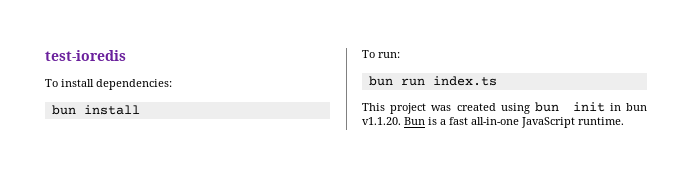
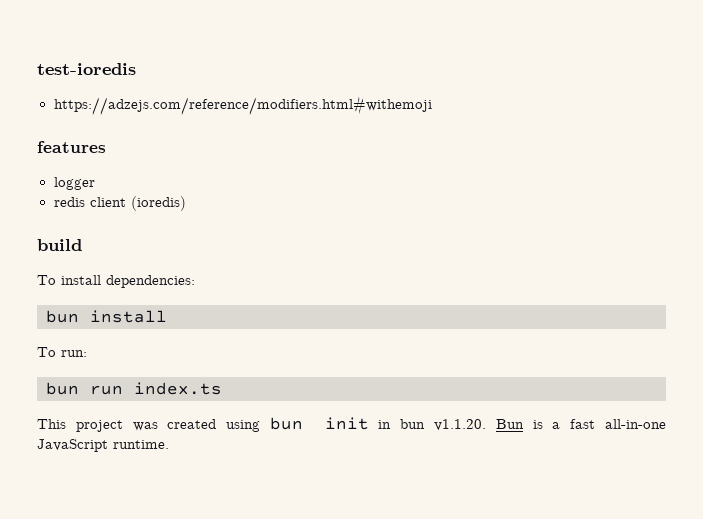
+ https://adzejs.com/reference/modifiers.html#withemoji
+ features
+ logger
+ redis client (ioredis)
+ build

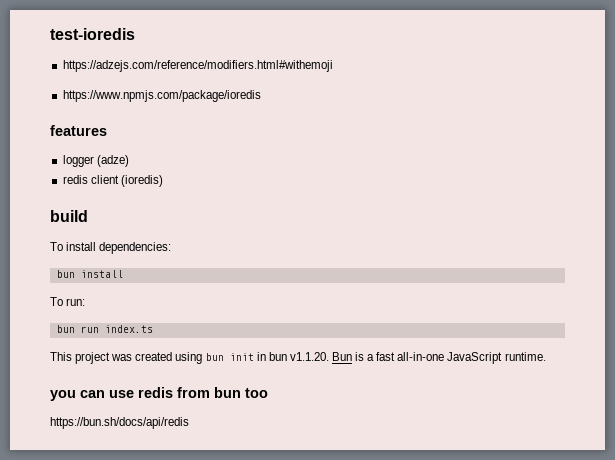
+ https://www.npmjs.com/package/ioredis
- logger
+ logger (adze)
+ you can use redis from bun too
+ https://bun.sh/docs/api/redis

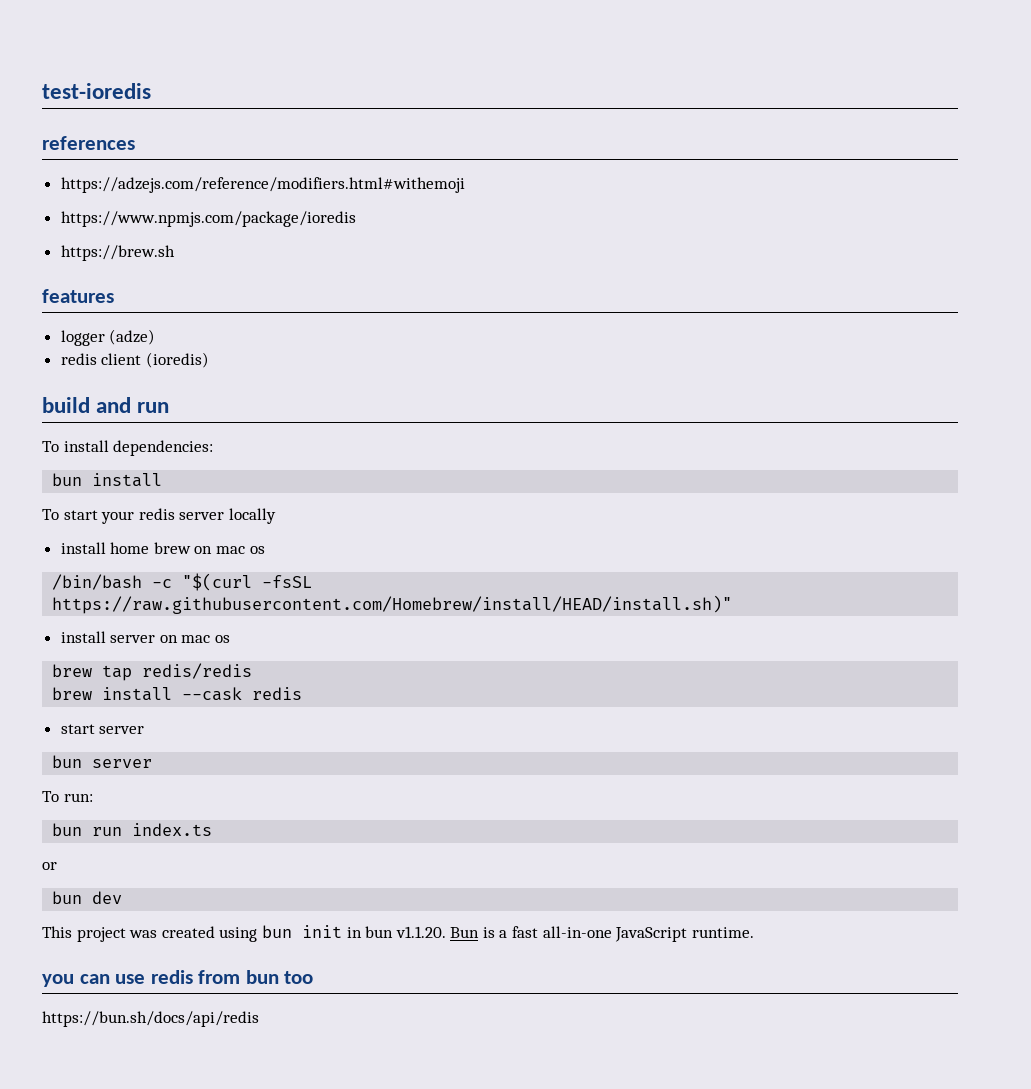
+ references
+ https://brew.sh
- build
+ build and run
+ To start your redis server locally
+ install home brew on mac os
+ /bin/bash -c "$(curl -fsSL https://raw.githubusercontent.com/Homebrew/install/HEAD/install.sh)"
+ install server on mac os
+ brew tap redis/redis
+ brew install --cask redis
+ start server
+ bun server
+ or
+ bun dev

